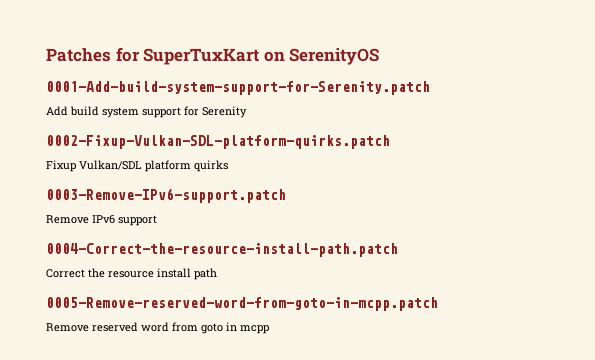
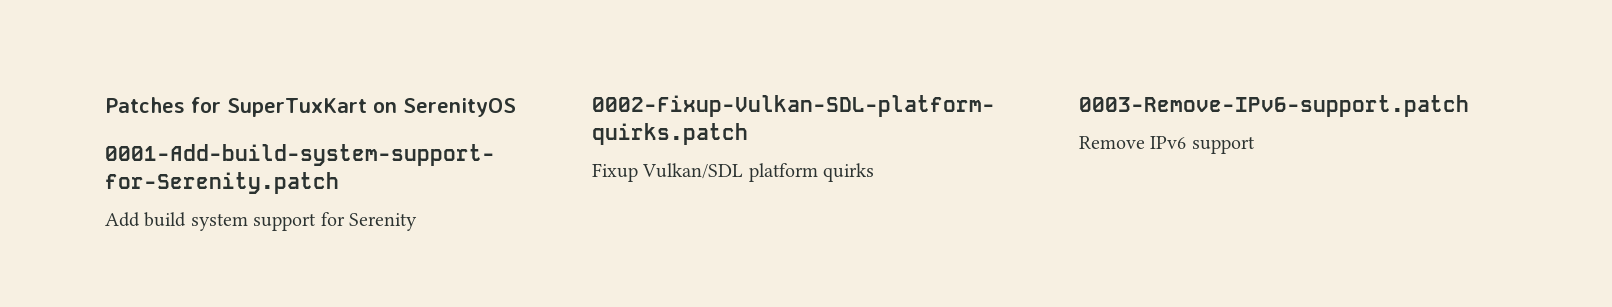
- 0004-Correct-the-resource-install-path.patch
- Correct the resource install path
- 0005-Remove-reserved-word-from-goto-in-mcpp.patch
- Remove reserved word from goto in mcpp

